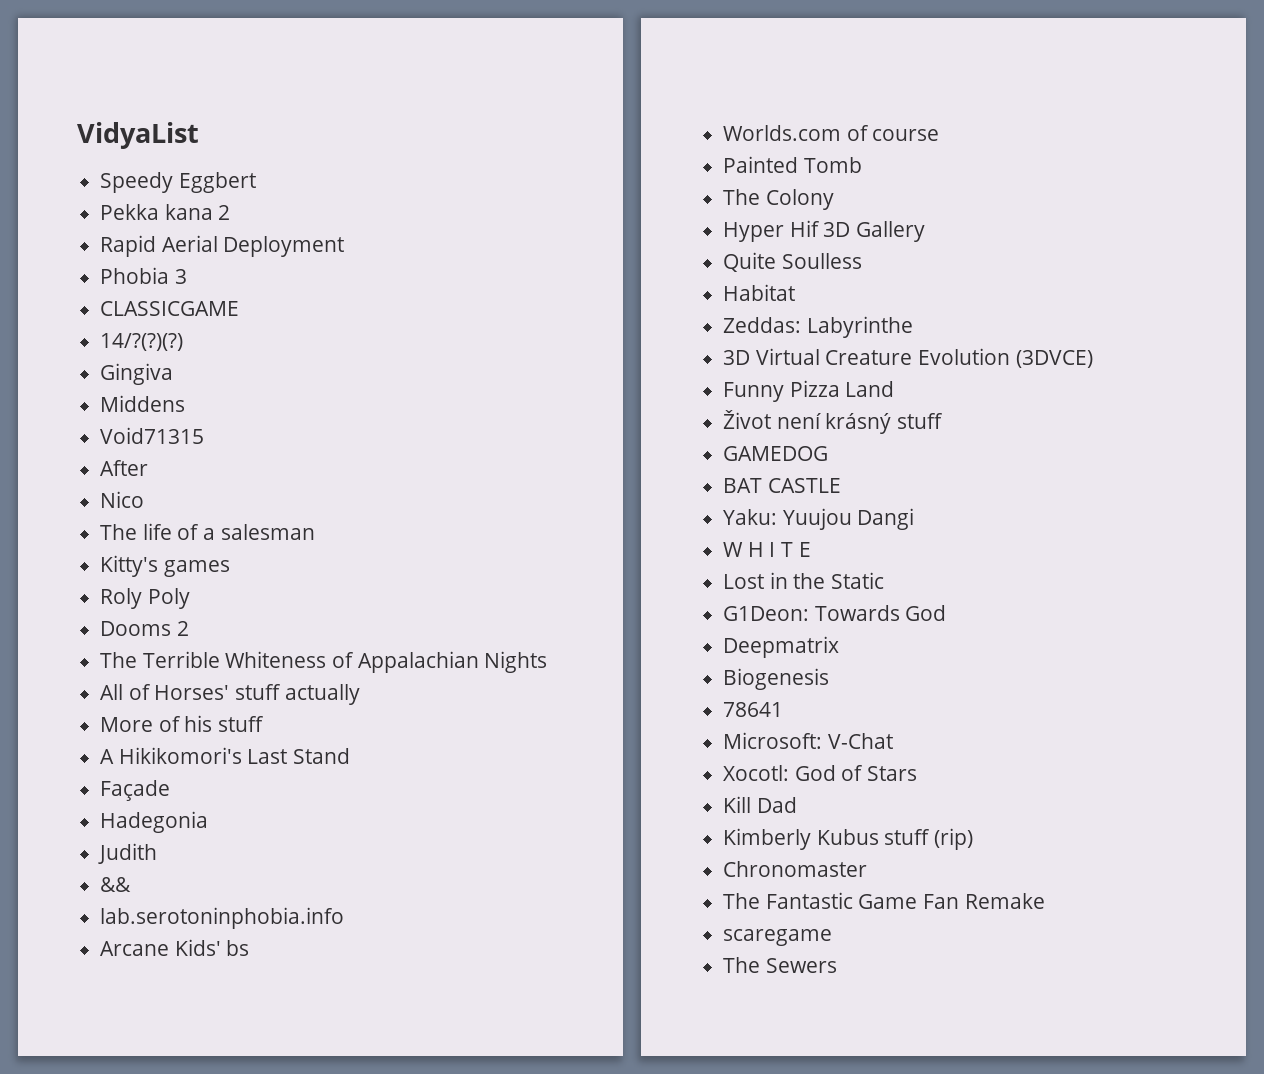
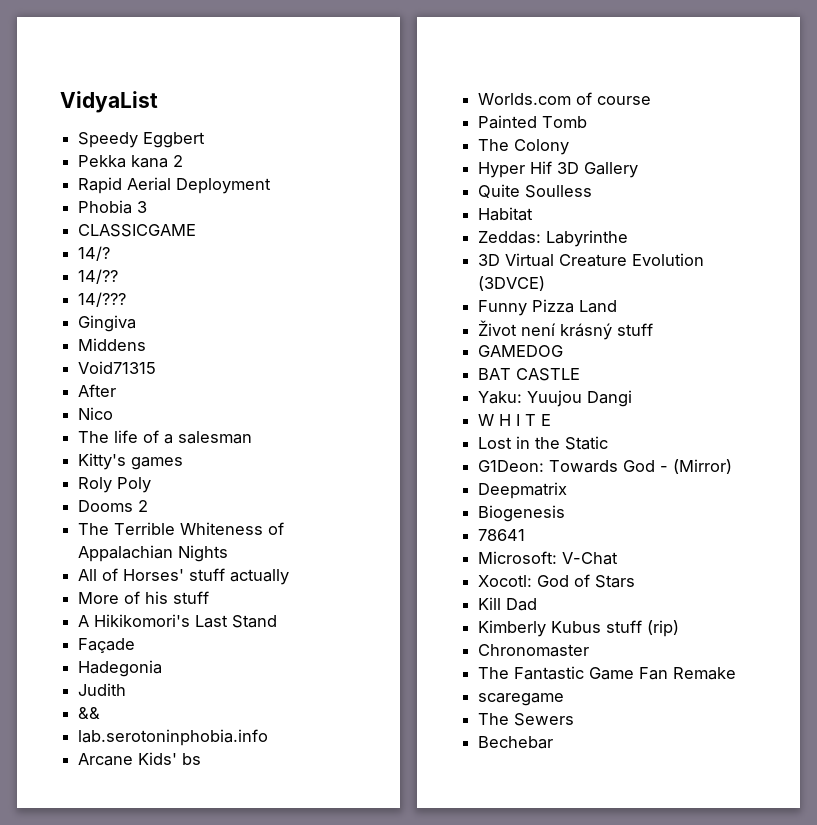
- 14/?(?)(?)
+ 14/?
+ 14/??
+ 14/???
- G1Deon: Towards God
+ G1Deon: Towards God - (Mirror)
+ Bechebar

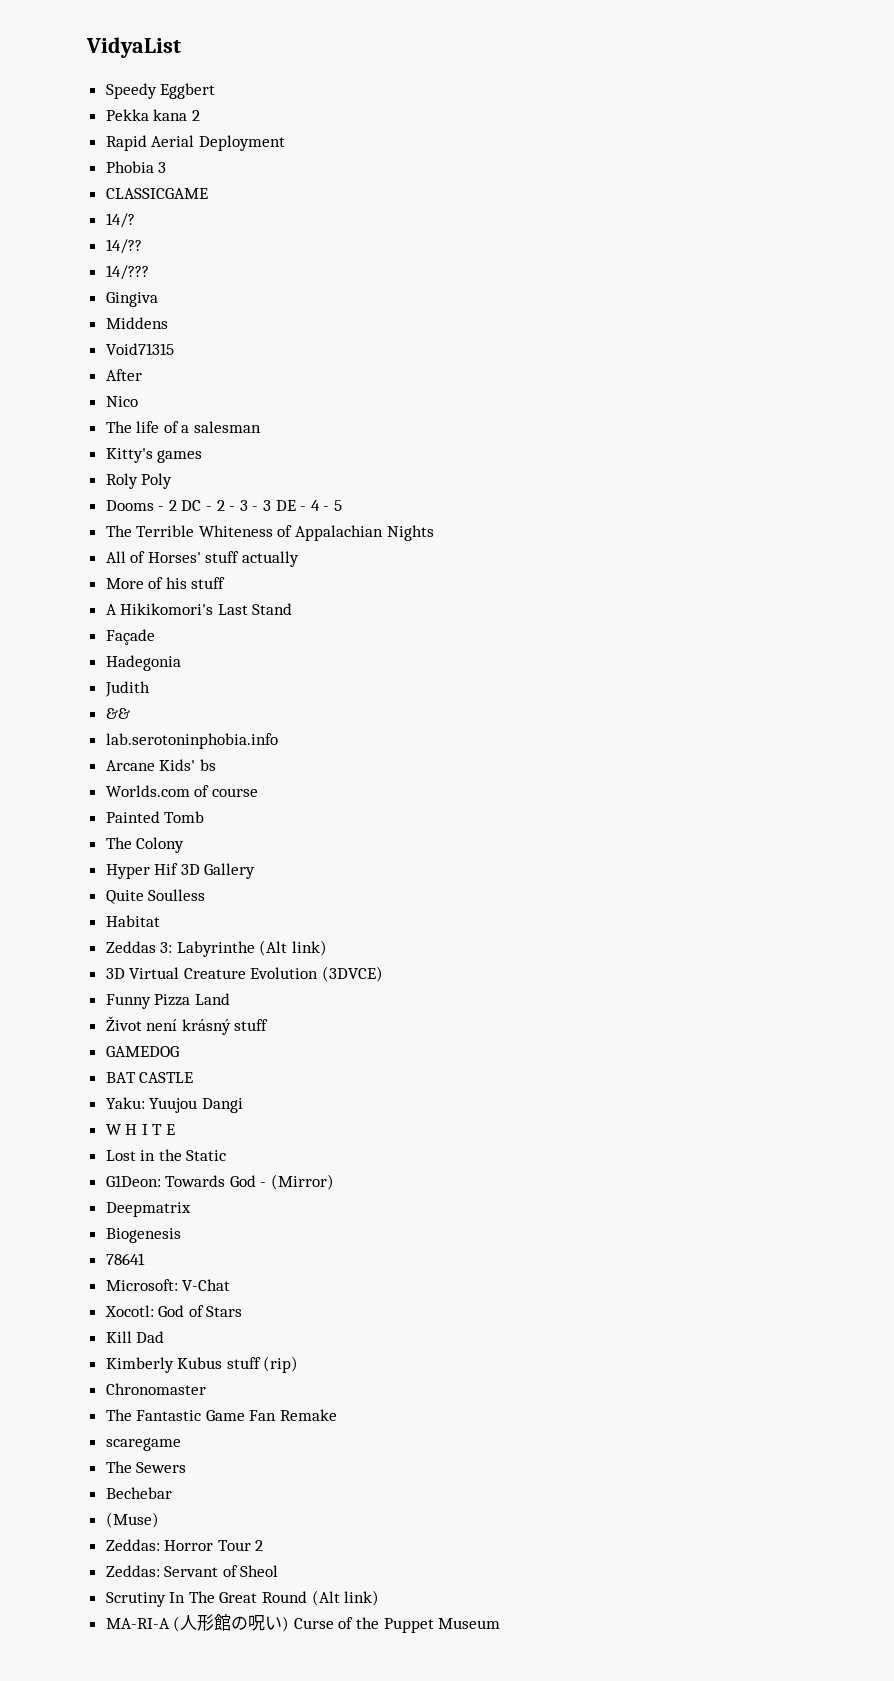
- Dooms 2
+ Dooms - 2 DC - 2 - 3 - 3 DE - 4 - 5
- Zeddas: Labyrinthe
+ Zeddas 3: Labyrinthe (Alt link)
+ (Muse)
+ Zeddas: Horror Tour 2
+ Zeddas: Servant of Sheol
+ Scrutiny In The Great Round (Alt link)
+ MA-RI-A (人形館の呪い) Curse of the Puppet Museum

